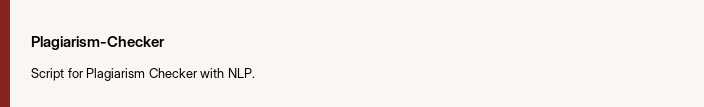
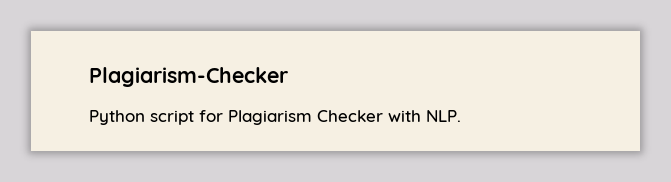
- Script for Plagiarism Checker with NLP.
+ Python script for Plagiarism Checker with NLP.

